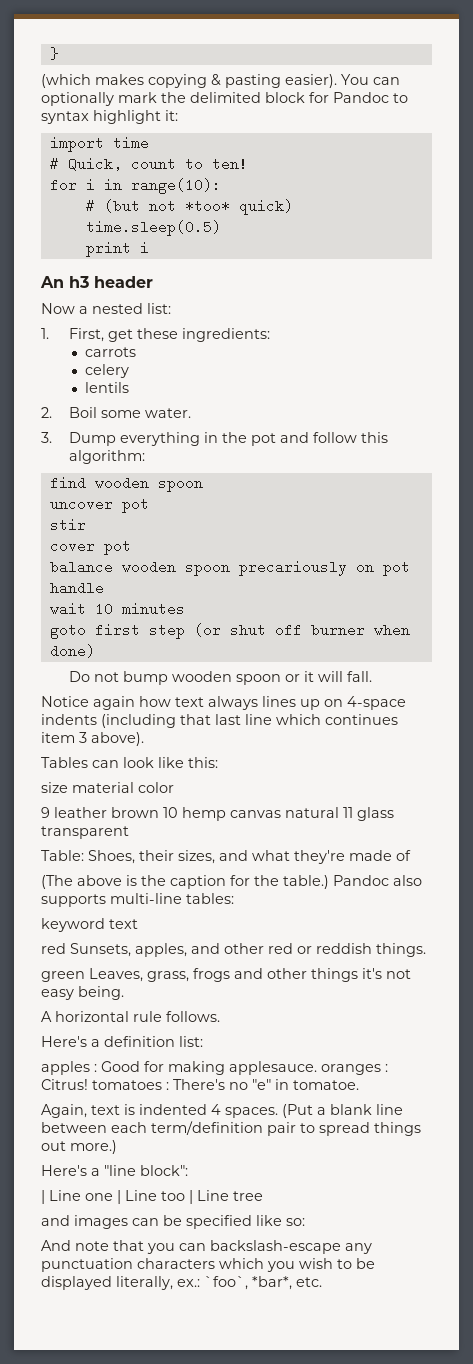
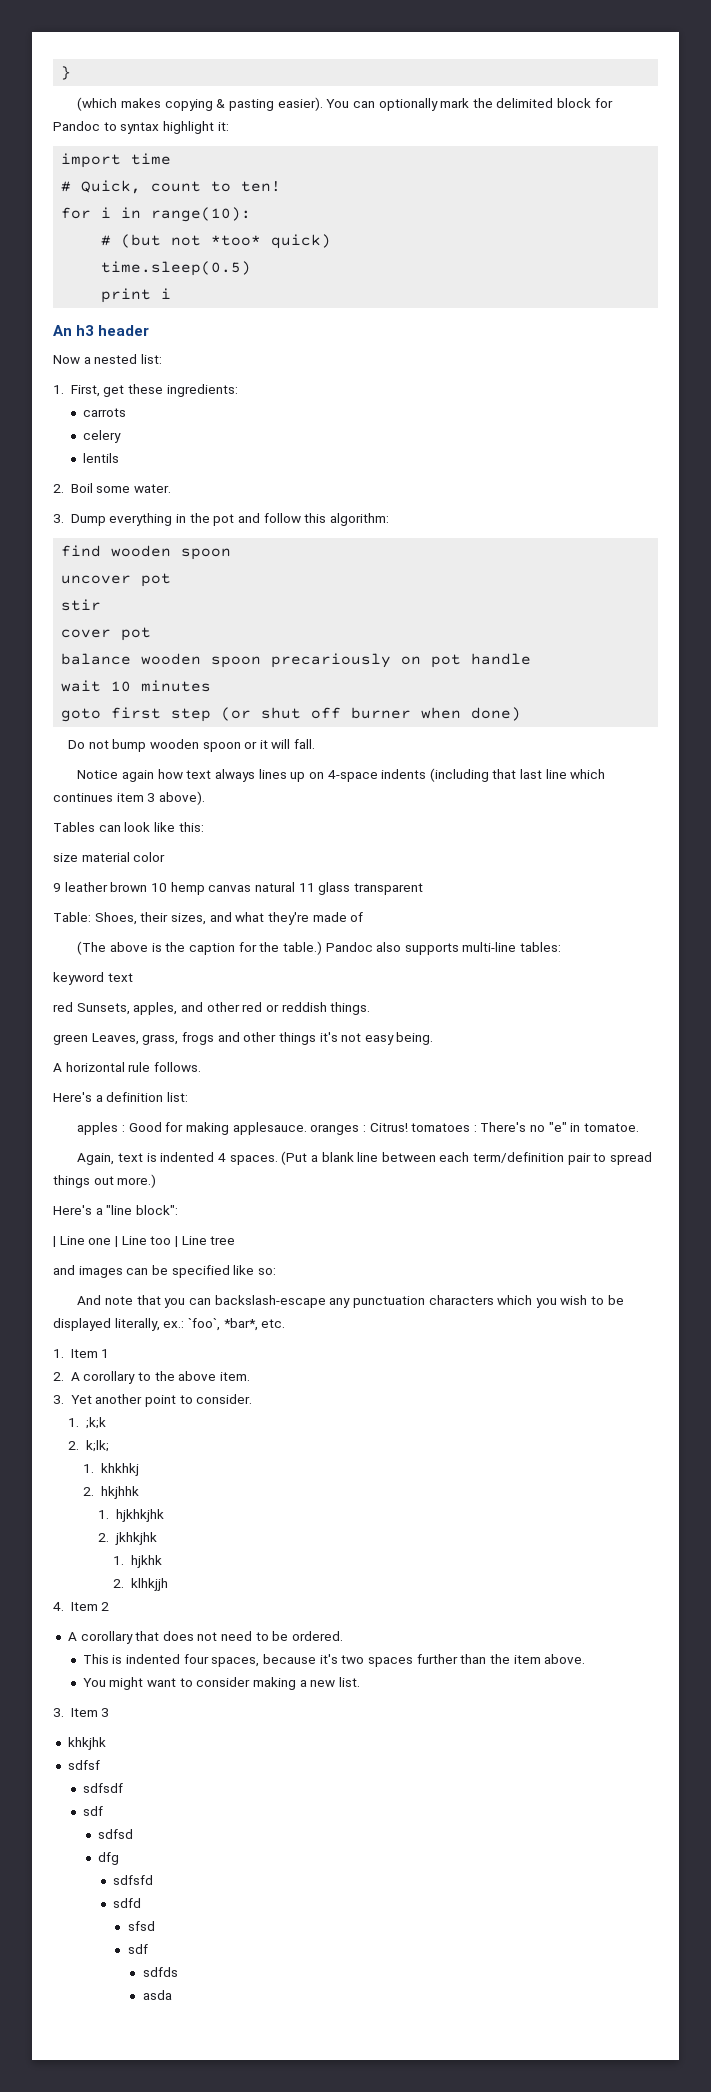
+ 1. Item 1
+ 2. A corollary to the above item.
+ 3. Yet another point to consider.
+ 1. ;k;k
+ 2. k;lk;
+ 1. khkhkj
+ 2. hkjhhk
+ 1. hjkhkjhk
+ 2. jkhkjhk
+ 1. hjkhk
+ 2. klhkjjh
+ 4. Item 2
+ A corollary that does not need to be ordered.
+ This is indented four spaces, because it's two spaces further than the item above.
+ You might want to consider making a new list.
+ 3. Item 3
+ khkjhk
+ sdfsf
+ sdfsdf
+ sdf
+ sdfsd
+ dfg
+ sdfsfd
+ sdfd
+ sfsd
+ sdf
+ sdfds
+ asda

